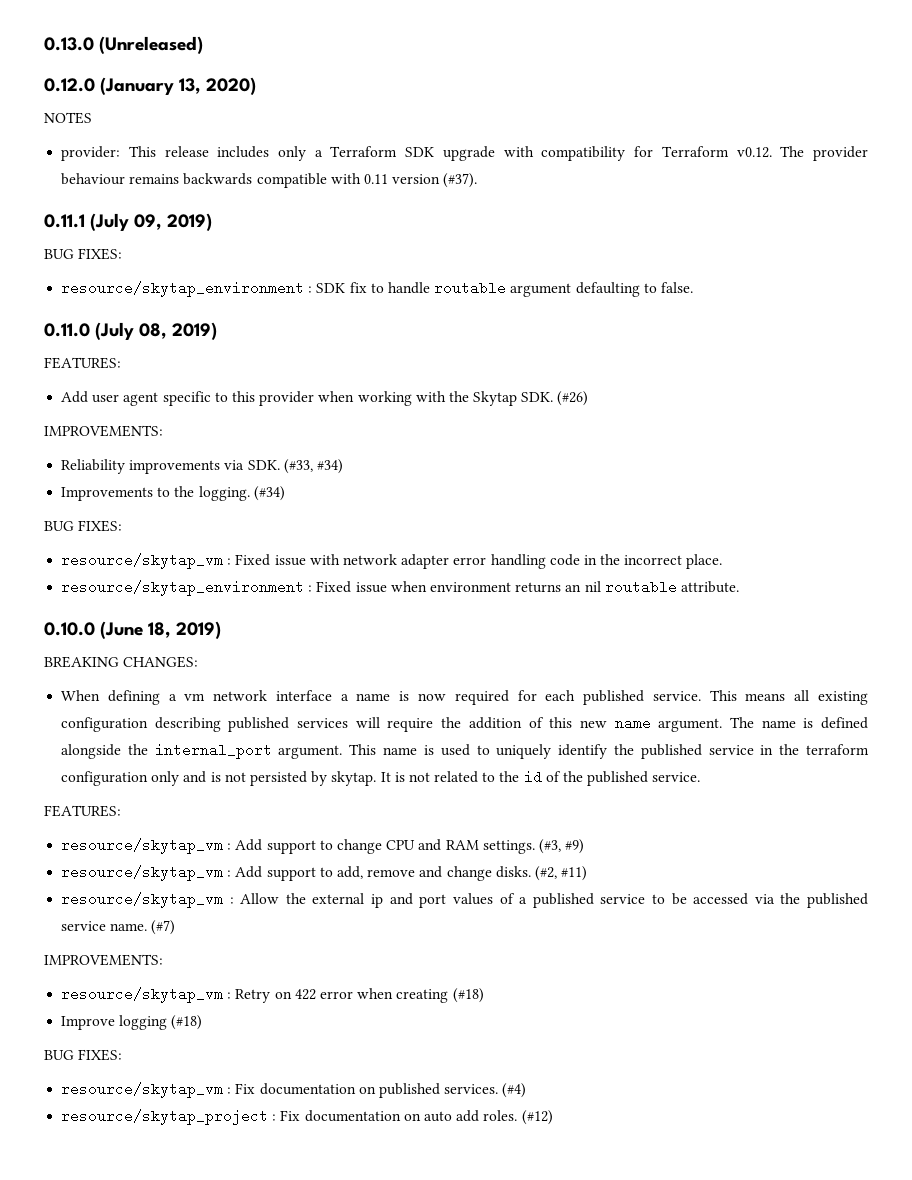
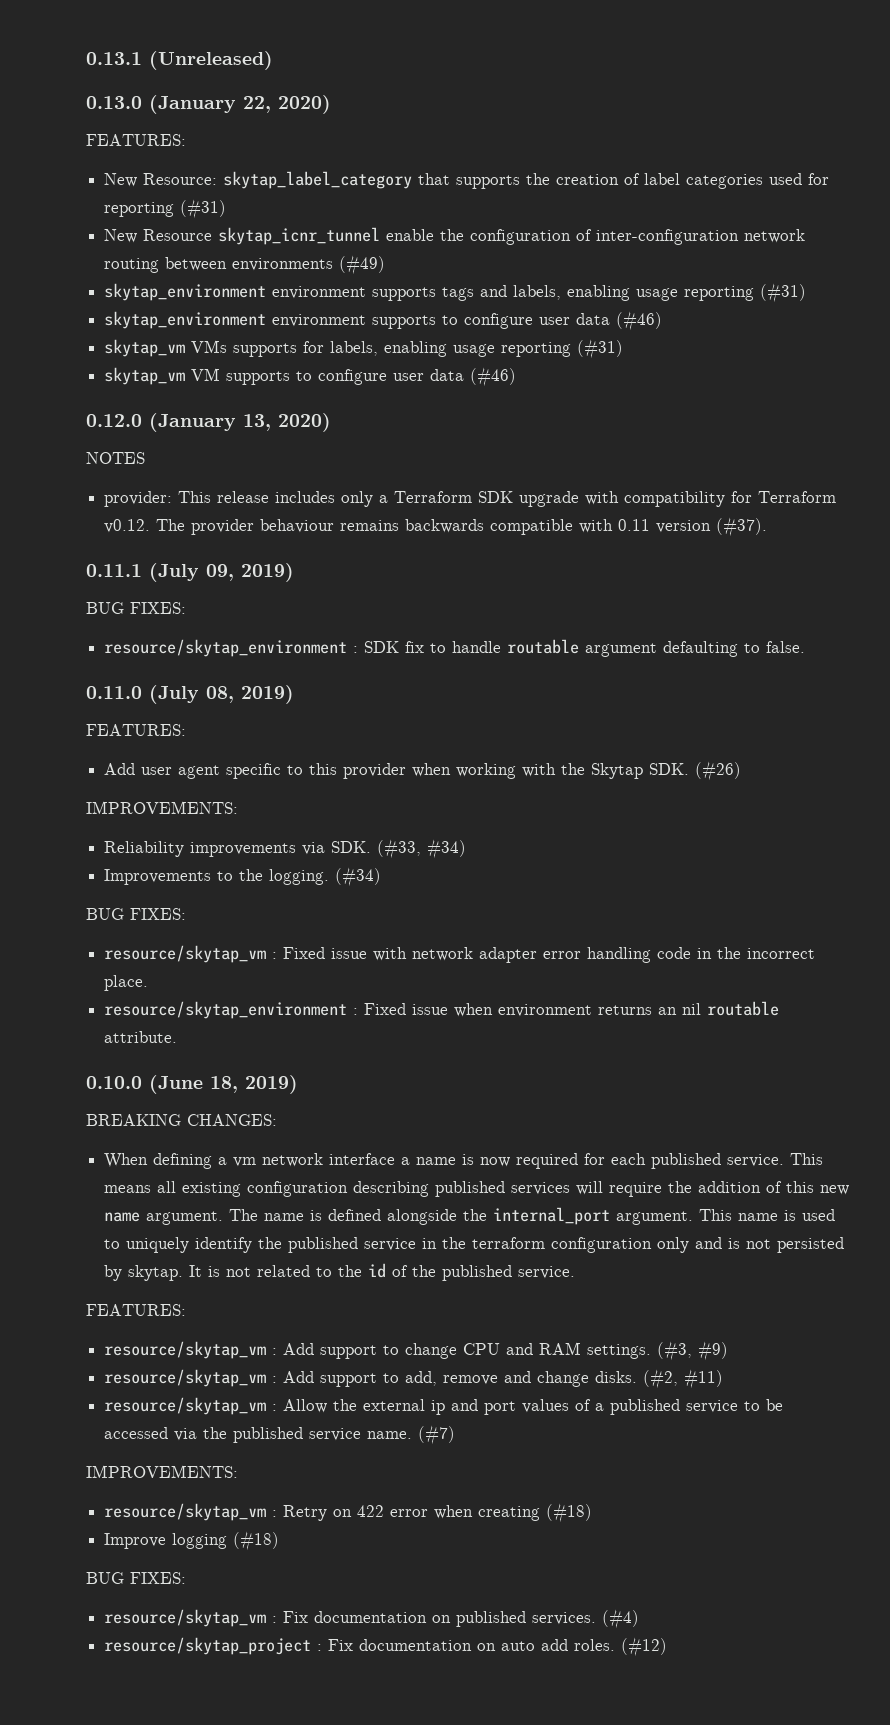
- 0.13.0 (Unreleased)
+ 0.13.1 (Unreleased)
+ 0.13.0 (January 22, 2020)
+ FEATURES:
+ New Resource: skytap_label_category that supports the creation of label categories used for reporting (#31)
+ New Resource skytap_icnr_tunnel enable the configuration of inter-configuration network routing between environments (#49)
+ skytap_environment environment supports tags and labels, enabling usage reporting (#31)
+ skytap_environment environment supports to configure user data (#46)
+ skytap_vm VMs supports for labels, enabling usage reporting (#31)
+ skytap_vm VM supports to configure user data (#46)

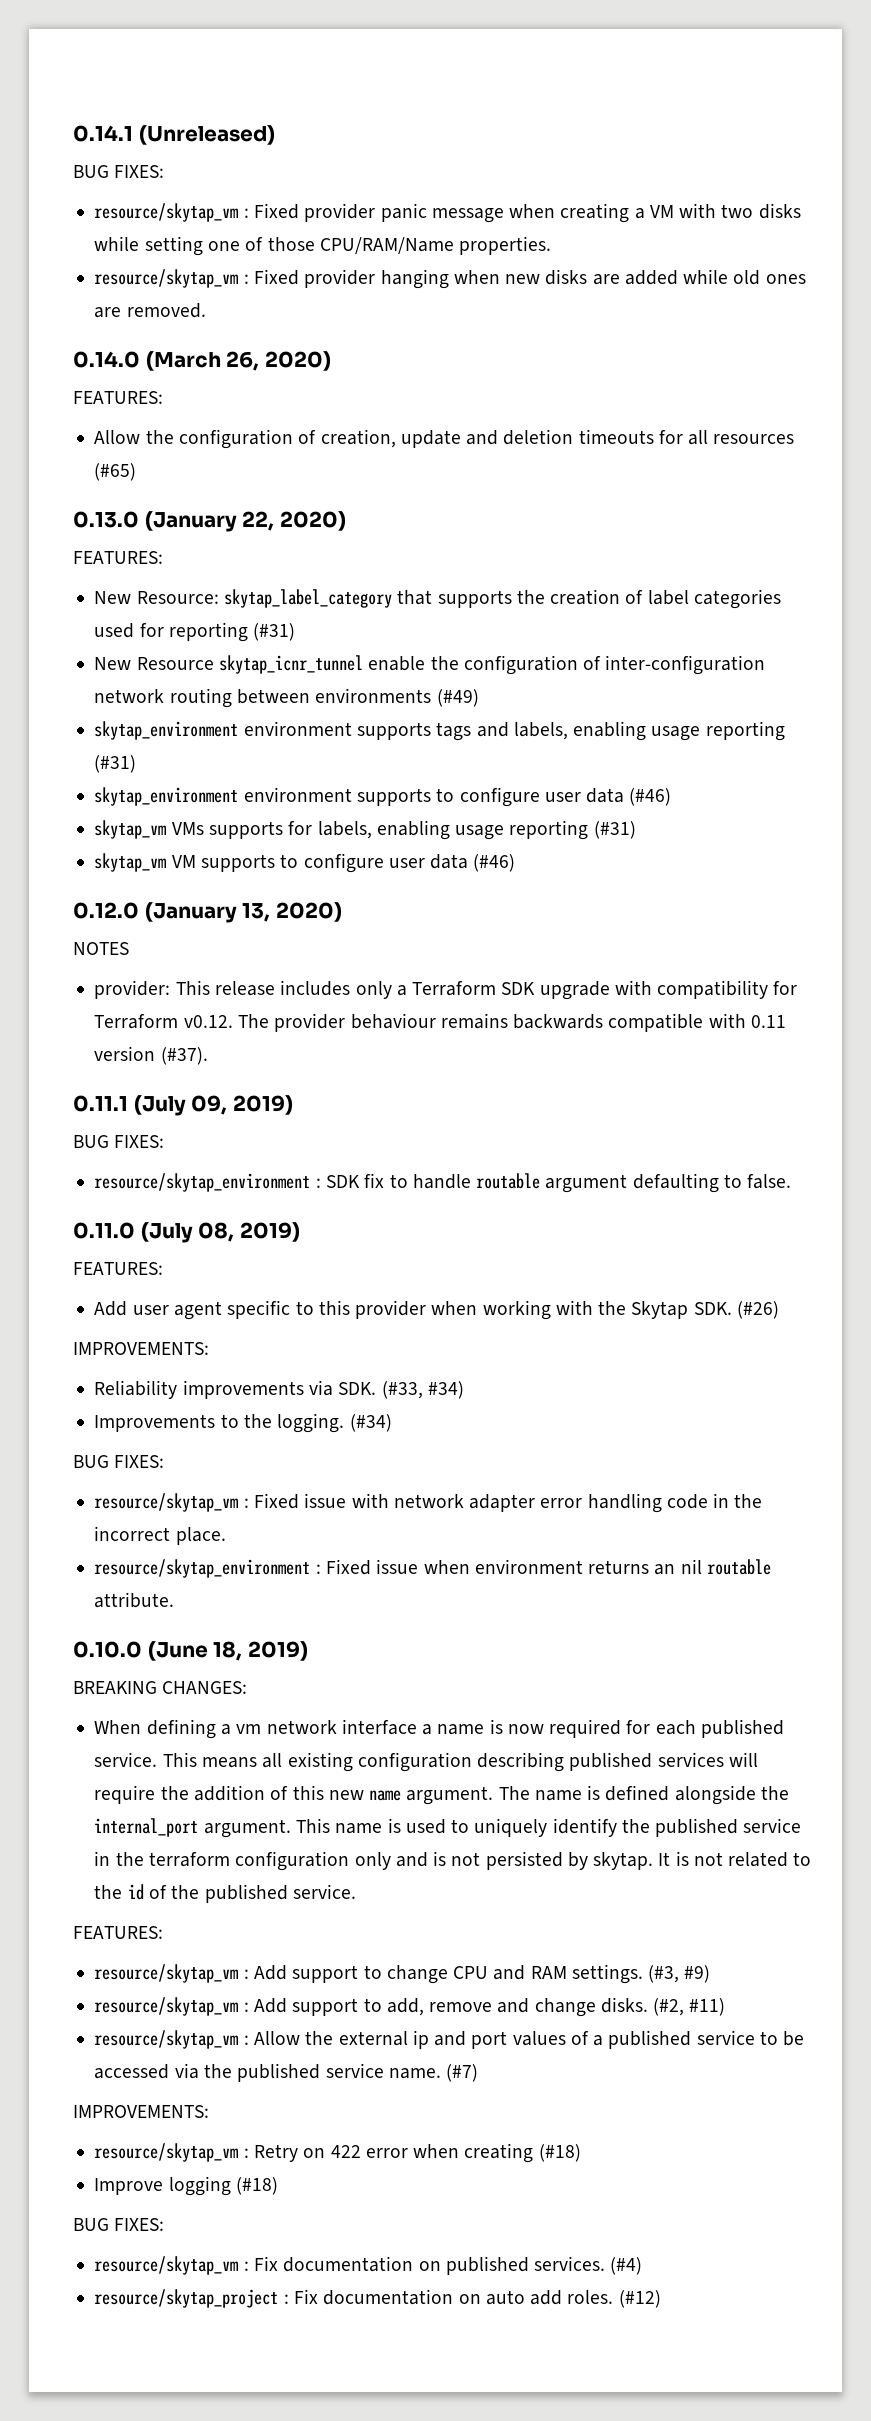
- 0.13.1 (Unreleased)
+ 0.14.1 (Unreleased)
+ BUG FIXES:
+ resource/skytap_vm : Fixed provider panic message when creating a VM with two disks while setting one of those CPU/RAM/Name properties.
+ resource/skytap_vm : Fixed provider hanging when new disks are added while old ones are removed.
+ 0.14.0 (March 26, 2020)
+ FEATURES:
+ Allow the configuration of creation, update and deletion timeouts for all resources (#65)

